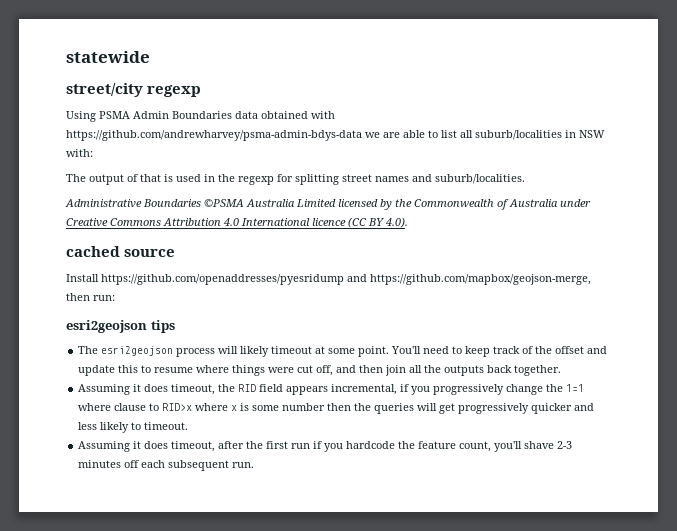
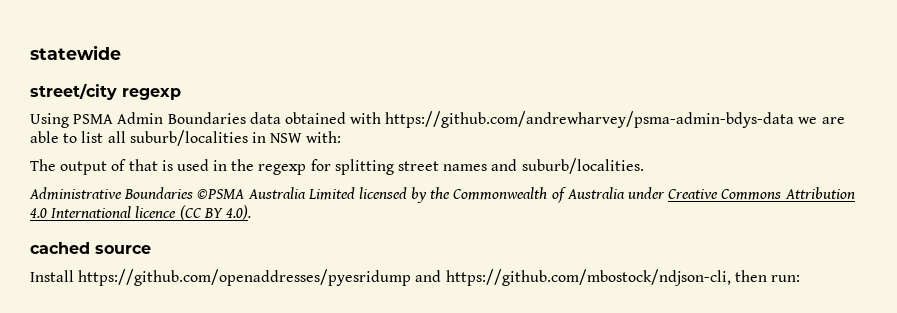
- Install https://github.com/openaddresses/pyesridump and https://github.com/mapbox/geojson-merge, then run:
+ Install https://github.com/openaddresses/pyesridump and https://github.com/mbostock/ndjson-cli, then run:
- esri2geojson tips
- The esri2geojson process will likely timeout at some point. You'll need to keep track of the offset and update this to resume where things were cut off, and then join all the outputs back together.
- Assuming it does timeout, the RID field appears incremental, if you progressively change the 1=1 where clause to RID>x where x is some number then the queries will get progressively quicker and less likely to timeout.
- Assuming it does timeout, after the first run if you hardcode the feature count, you'll shave 2-3 minutes off each subsequent run.

